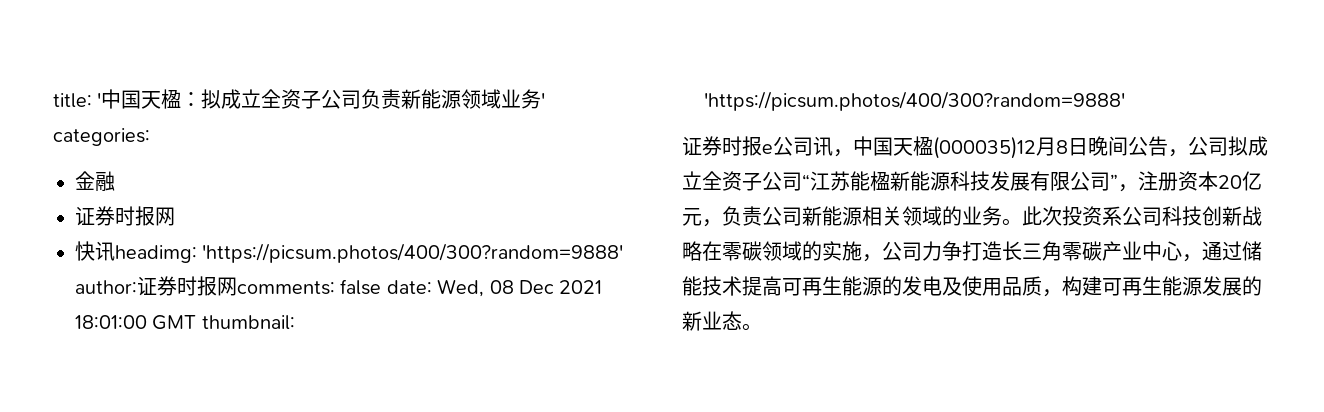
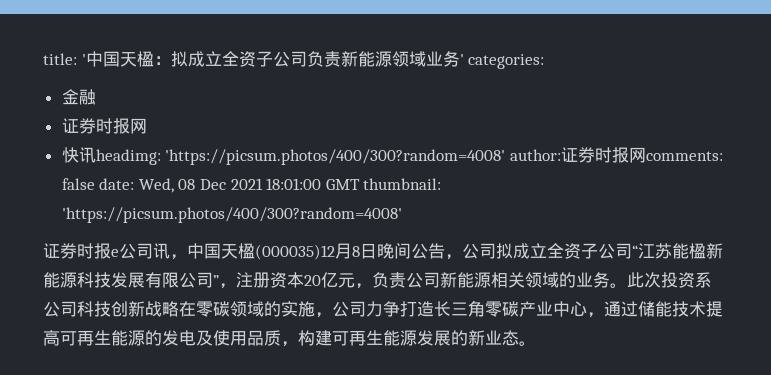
- 快讯headimg: 'https://picsum.photos/400/300?random=9888' author:证券时报网comments: false date: Wed, 08 Dec 2021 18:01:00 GMT thumbnail: 'https://picsum.photos/400/300?random=9888'
+ 快讯headimg: 'https://picsum.photos/400/300?random=4008' author:证券时报网comments: false date: Wed, 08 Dec 2021 18:01:00 GMT thumbnail: 'https://picsum.photos/400/300?random=4008'

